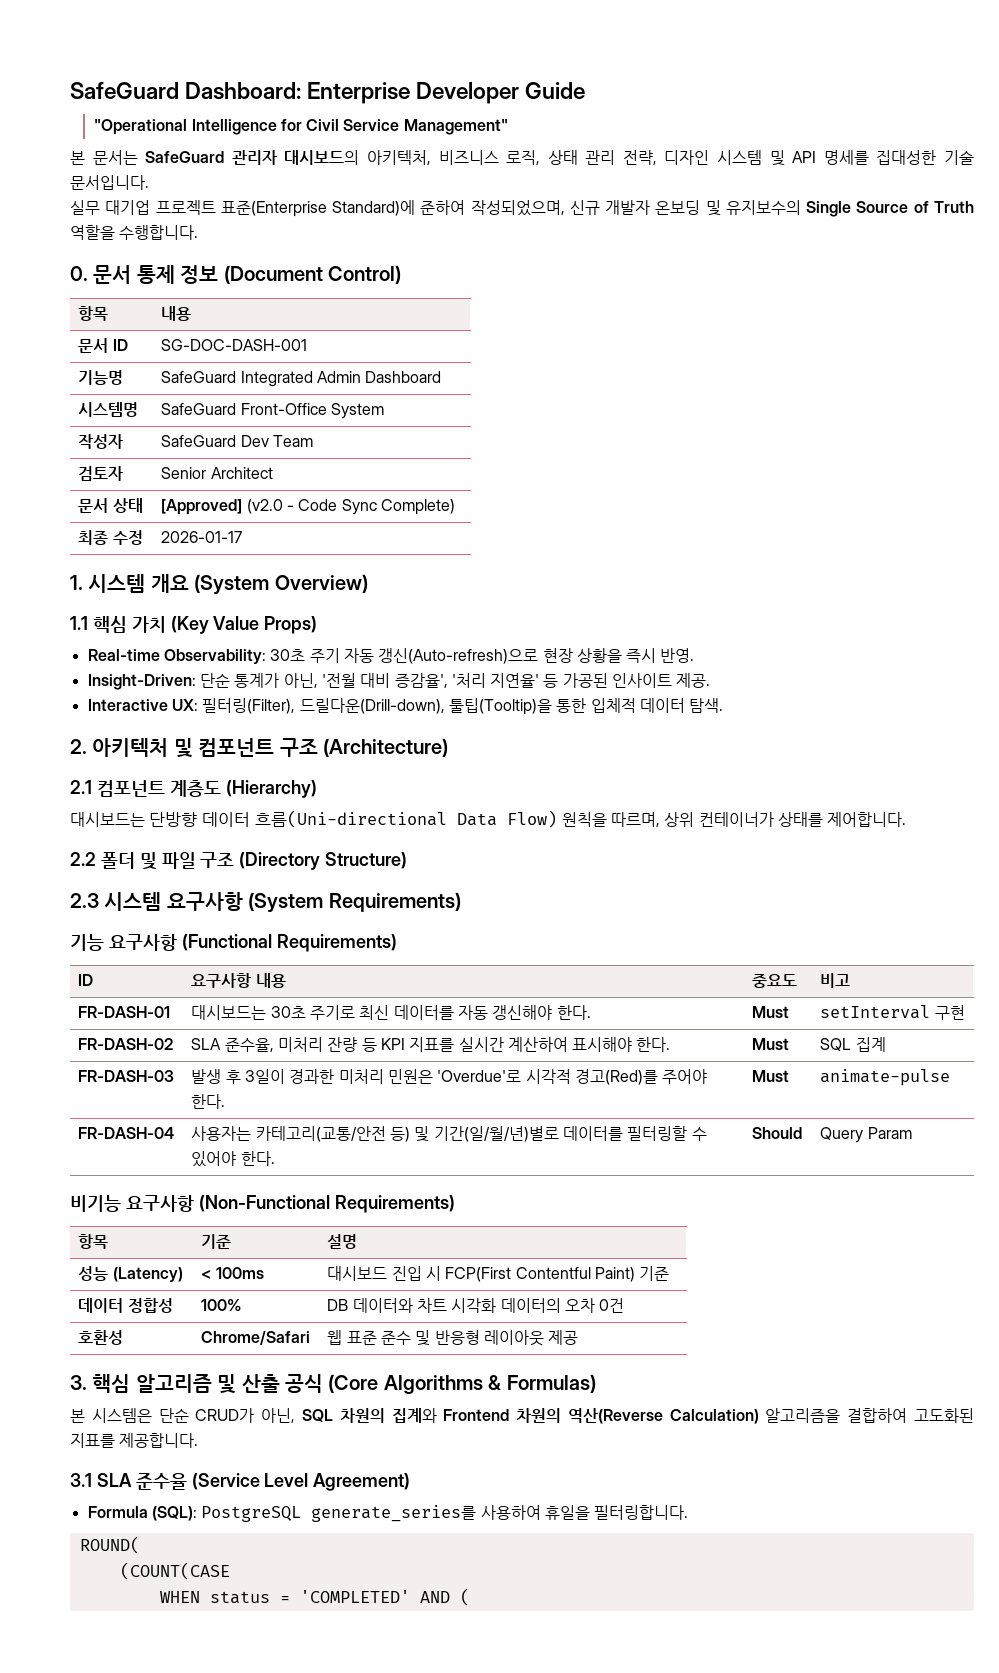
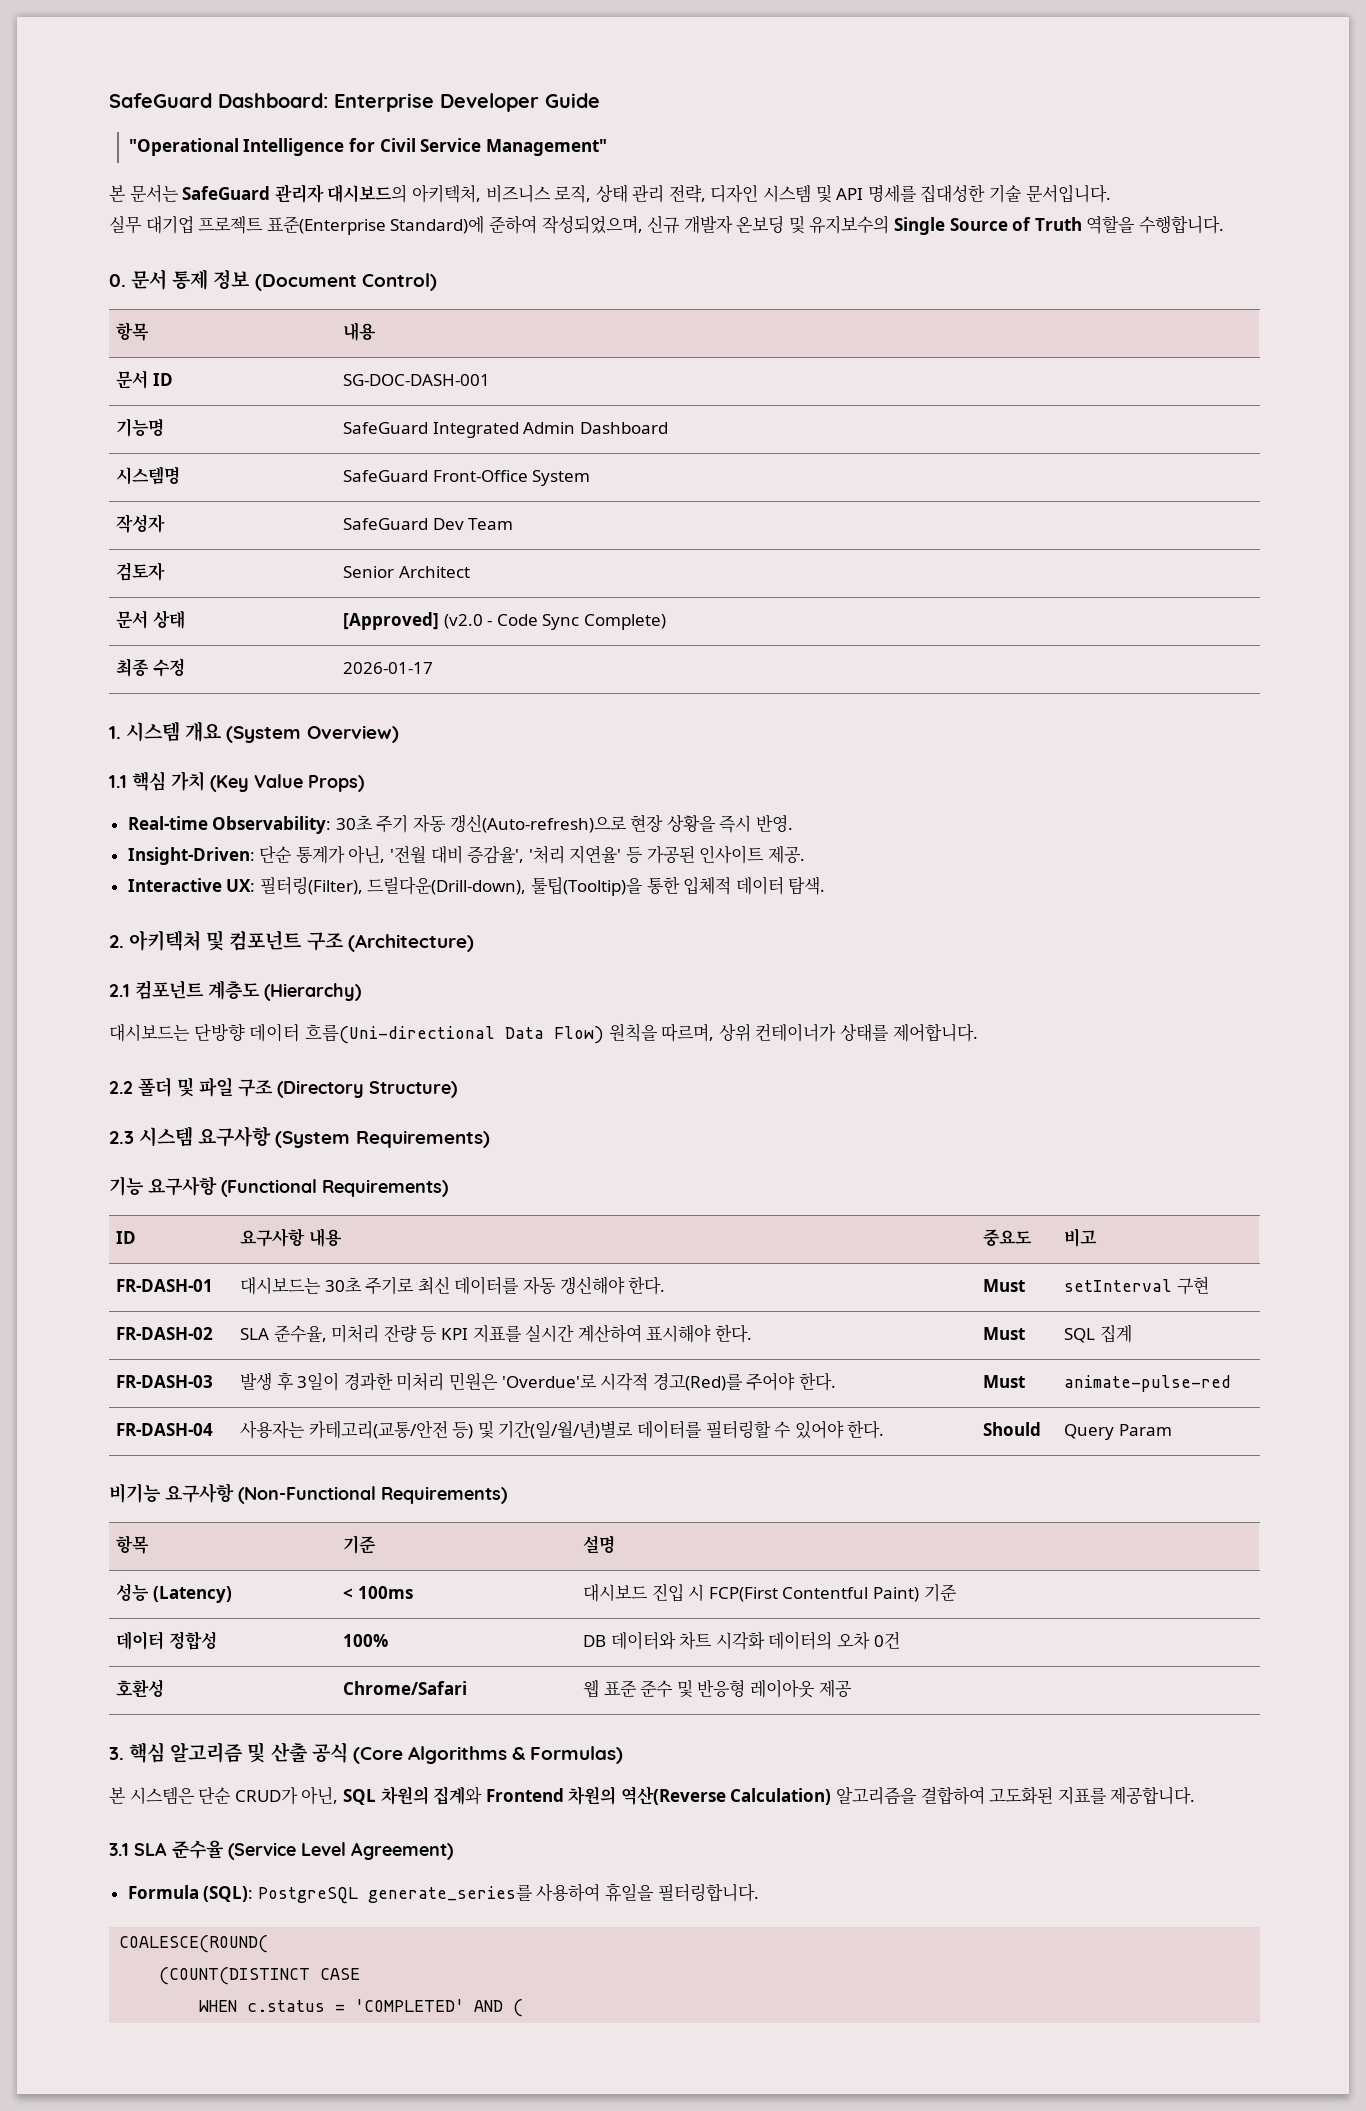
- FR-DASH-03 | 발생 후 3일이 경과한 미처리 민원은 'Overdue'로 시각적 경고(Red)를 주어야 한다. | Must | animate-pulse
+ FR-DASH-03 | 발생 후 3일이 경과한 미처리 민원은 'Overdue'로 시각적 경고(Red)를 주어야 한다. | Must | animate-pulse-red
- ROUND(
- (COUNT(CASE
+ COALESCE(ROUND(
+ (COUNT(DISTINCT CASE
- WHEN status = 'COMPLETED' AND (
+ WHEN c.status = 'COMPLETED' AND (

